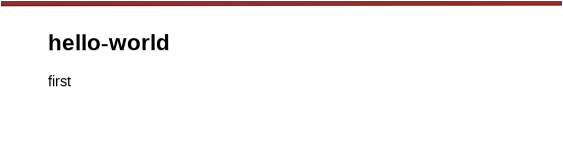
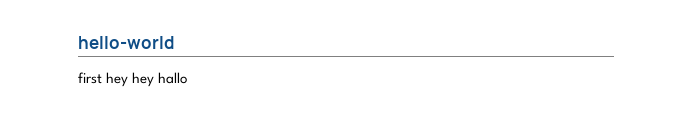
- first
+ first hey hey hallo

